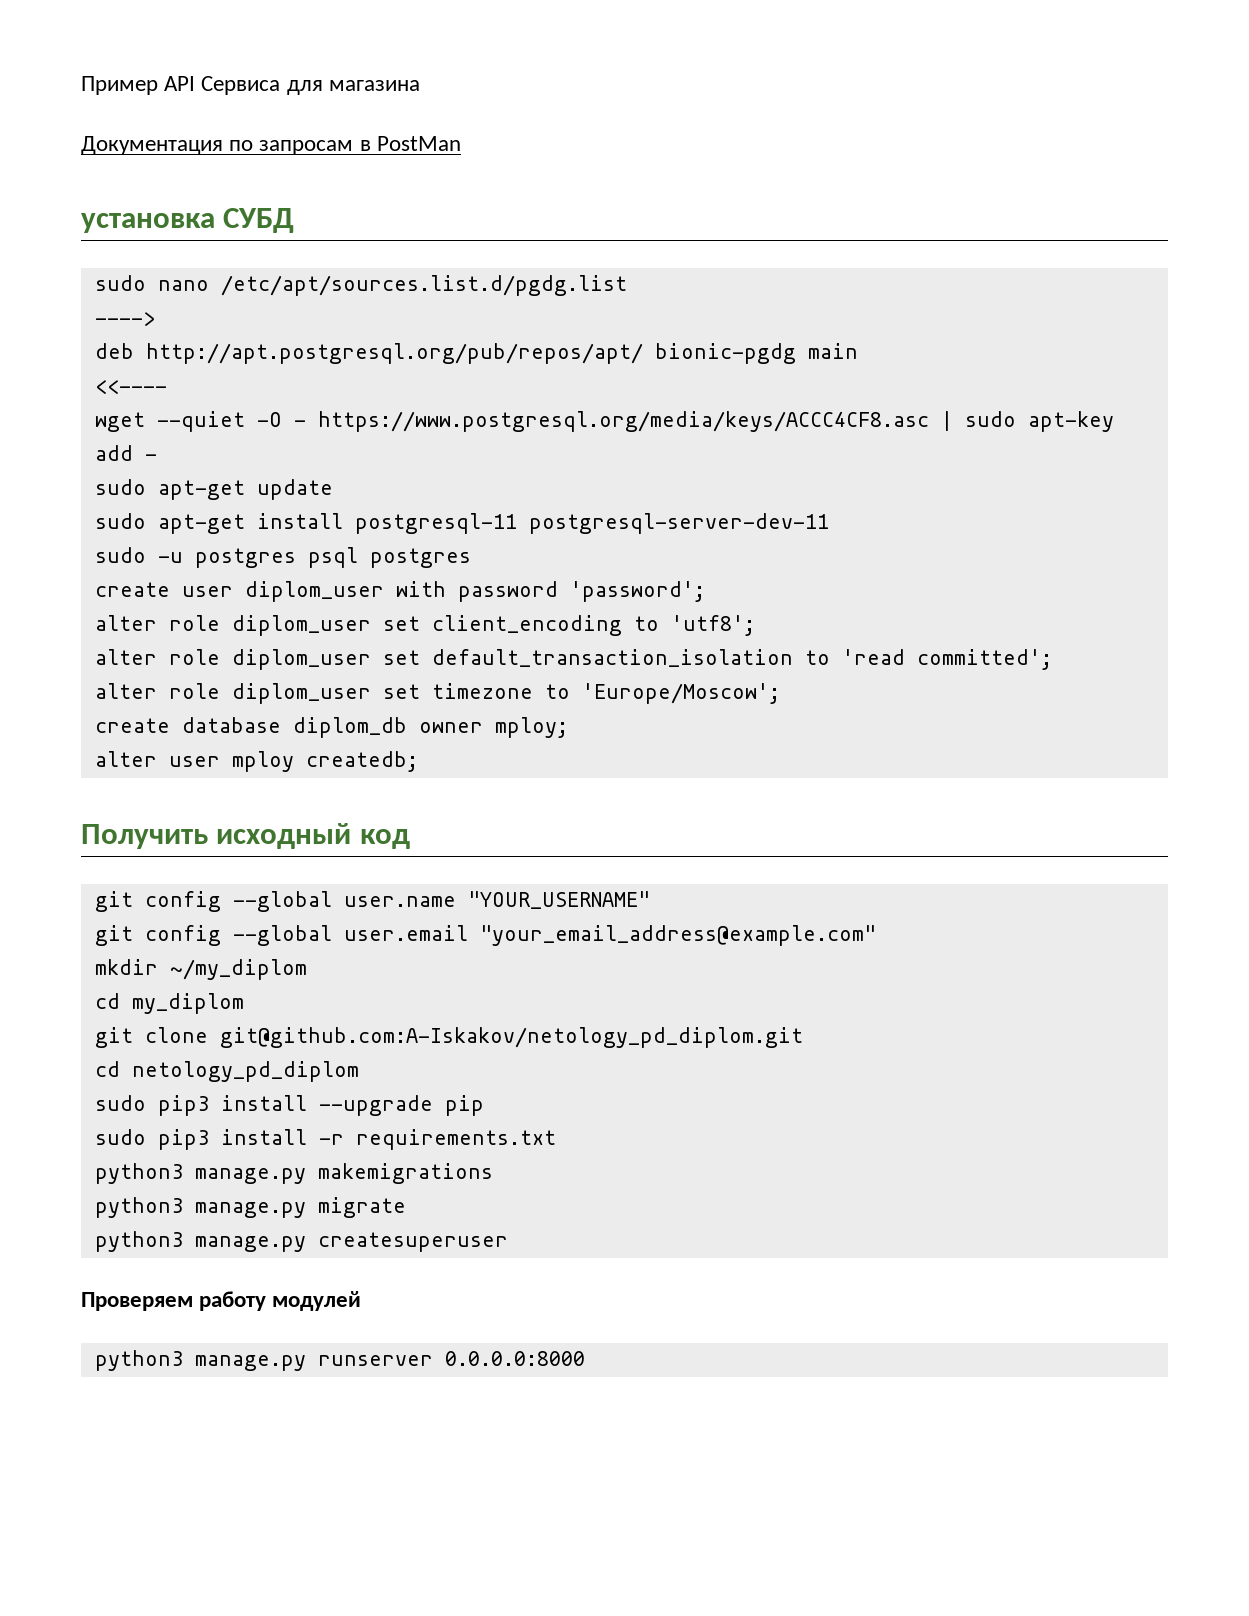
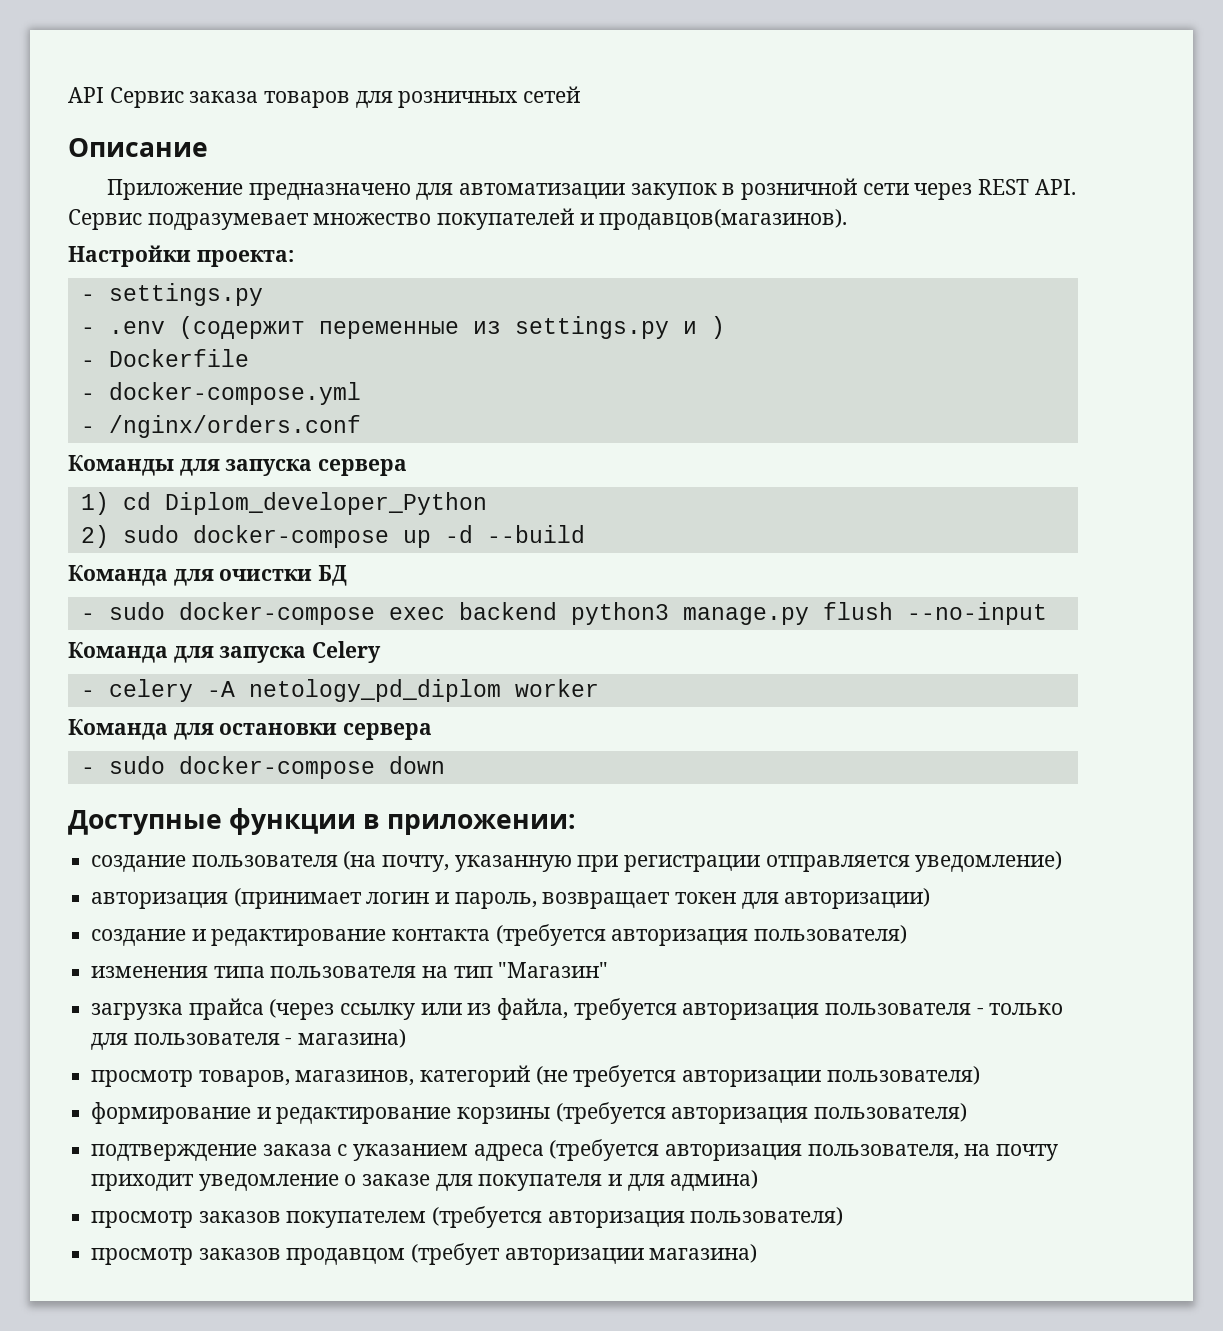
- Пример API Сервиса для магазина
- Документация по запросам в PostMan
- установка СУБД
- sudo nano /etc/apt/sources.list.d/pgdg.list
- ---->
- deb http://apt.postgresql.org/pub/repos/apt/ bionic-pgdg main
- <<----
- wget --quiet -O - https://www.postgresql.org/media/keys/ACCC4CF8.asc | sudo apt-key add -
- sudo apt-get update
- sudo apt-get install postgresql-11 postgresql-server-dev-11
- sudo -u postgres psql postgres
- create user diplom_user with password 'password';
- alter role diplom_user set client_encoding to 'utf8';
- alter role diplom_user set default_transaction_isolation to 'read committed';
- alter role diplom_user set timezone to 'Europe/Moscow';
- create database diplom_db owner mploy;
- alter user mploy createdb;
- Получить исходный код
- git config --global user.name "YOUR_USERNAME"
- git config --global user.email "your_email_address@example.com"
- mkdir ~/my_diplom
- cd my_diplom
- git clone git@github.com:A-Iskakov/netology_pd_diplom.git
- cd netology_pd_diplom
- sudo pip3 install --upgrade pip
- sudo pip3 install -r requirements.txt
- python3 manage.py makemigrations
- python3 manage.py migrate
- python3 manage.py createsuperuser
- Проверяем работу модулей
- python3 manage.py runserver 0.0.0.0:8000
+ API Сервис заказа товаров для розничных сетей
+ Описание
+ Приложение предназначено для автоматизации закупок в розничной сети через REST API. Сервис подразумевает множество покупателей и продавцов(магазинов).
+ Настройки проекта:
+ - settings.py
+ - .env (содержит переменные из settings.py и )
+ - Dockerfile
+ - docker-compose.yml
+ - /nginx/orders.conf
+ Команды для запуска сервера
+ 1) cd Diplom_developer_Python
+ 2) sudo docker-compose up -d --build
+ Команда для очистки БД
+ - sudo docker-compose exec backend python3 manage.py flush --no-input
+ Команда для запуска Celery
+ - celery -A netology_pd_diplom worker
+ Команда для остановки сервера
+ - sudo docker-compose down
+ Доступные функции в приложении:
+ создание пользователя (на почту, указанную при регистрации отправляется уведомление)
+ авторизация (принимает логин и пароль, возвращает токен для авторизации)
+ создание и редактирование контакта (требуется авторизация пользователя)
+ изменения типа пользователя на тип "Магазин"
+ загрузка прайса (через ссылку или из файла, требуется авторизация пользователя - только для пользователя - магазина)
+ просмотр товаров, магазинов, категорий (не требуется авторизации пользователя)
+ формирование и редактирование корзины (требуется авторизация пользователя)
+ подтверждение заказа с указанием адреса (требуется авторизация пользователя, на почту приходит уведомление о заказе для покупателя и для админа)
+ просмотр заказов покупателем (требуется авторизация пользователя)
+ просмотр заказов продавцом (требует авторизации магазина)

